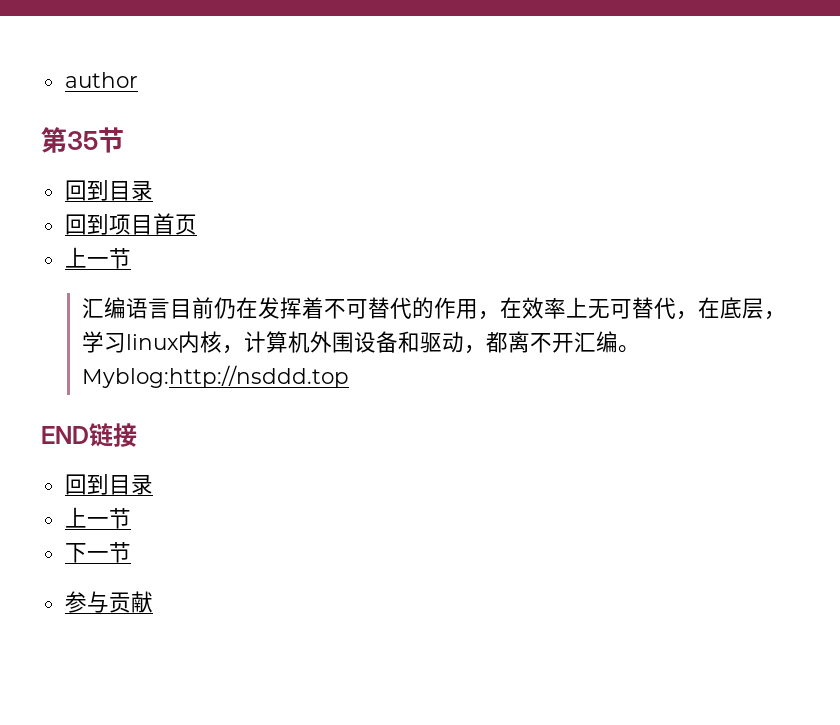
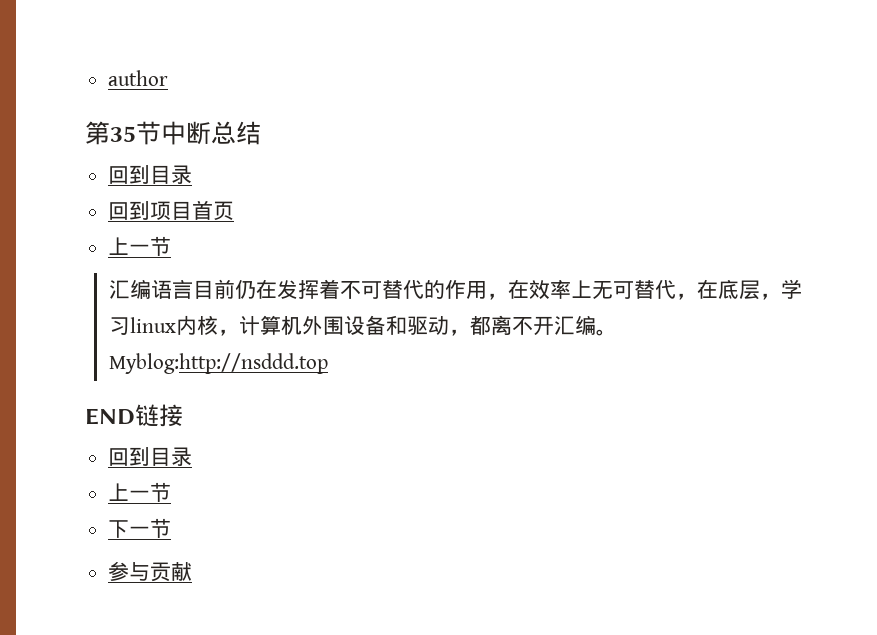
- 第35节
+ 第35节中断总结

